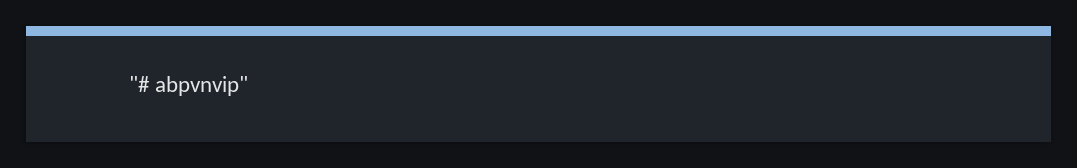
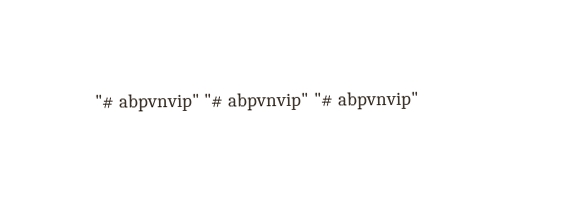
- "# abpvnvip"
+ "# abpvnvip" "# abpvnvip" "# abpvnvip"

